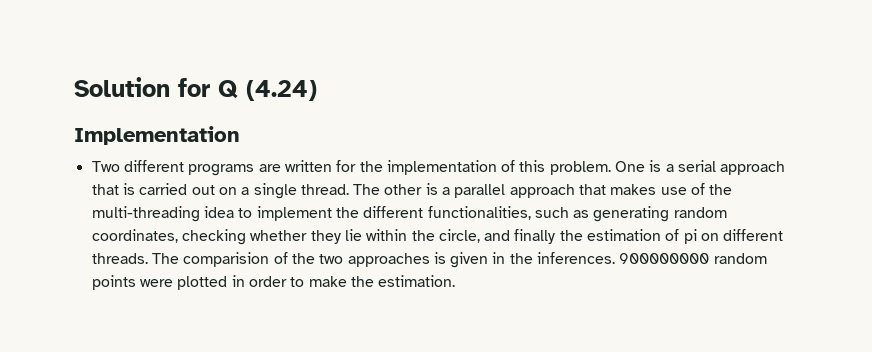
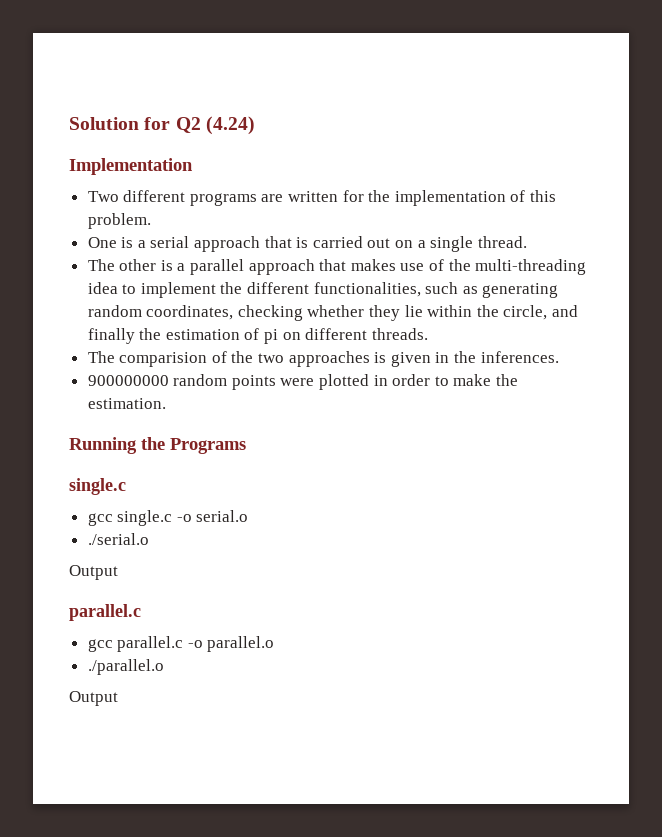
- Solution for Q (4.24)
+ Solution for Q2 (4.24)
- Two different programs are written for the implementation of this problem. One is a serial approach that is carried out on a single thread. The other is a parallel approach that makes use of the multi-threading idea to implement the different functionalities, such as generating random coordinates, checking whether they lie within the circle, and finally the estimation of pi on different threads. The comparision of the two approaches is given in the inferences. 900000000 random points were plotted in order to make the estimation.
+ Two different programs are written for the implementation of this problem.
+ One is a serial approach that is carried out on a single thread.
+ The other is a parallel approach that makes use of the multi-threading idea to implement the different functionalities, such as generating random coordinates, checking whether they lie within the circle, and finally the estimation of pi on different threads.
+ The comparision of the two approaches is given in the inferences.
+ 900000000 random points were plotted in order to make the estimation.
+ Running the Programs
+ single.c
+ gcc single.c -o serial.o
+ ./serial.o
+ Output
+ parallel.c
+ gcc parallel.c -o parallel.o
+ ./parallel.o
+ Output

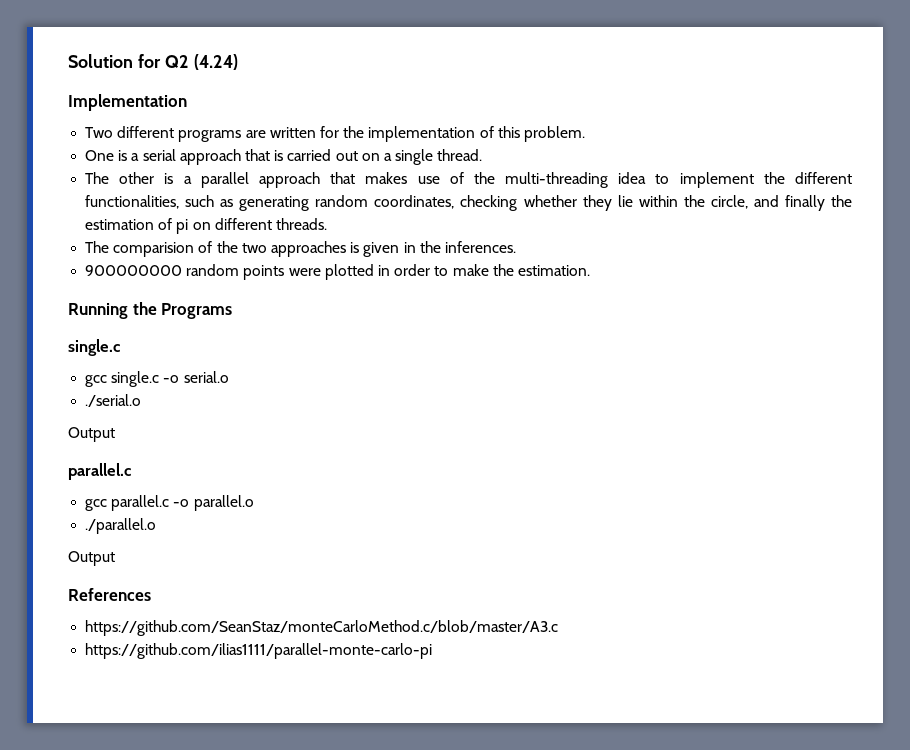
+ References
+ https://github.com/SeanStaz/monteCarloMethod.c/blob/master/A3.c
+ https://github.com/ilias1111/parallel-monte-carlo-pi

